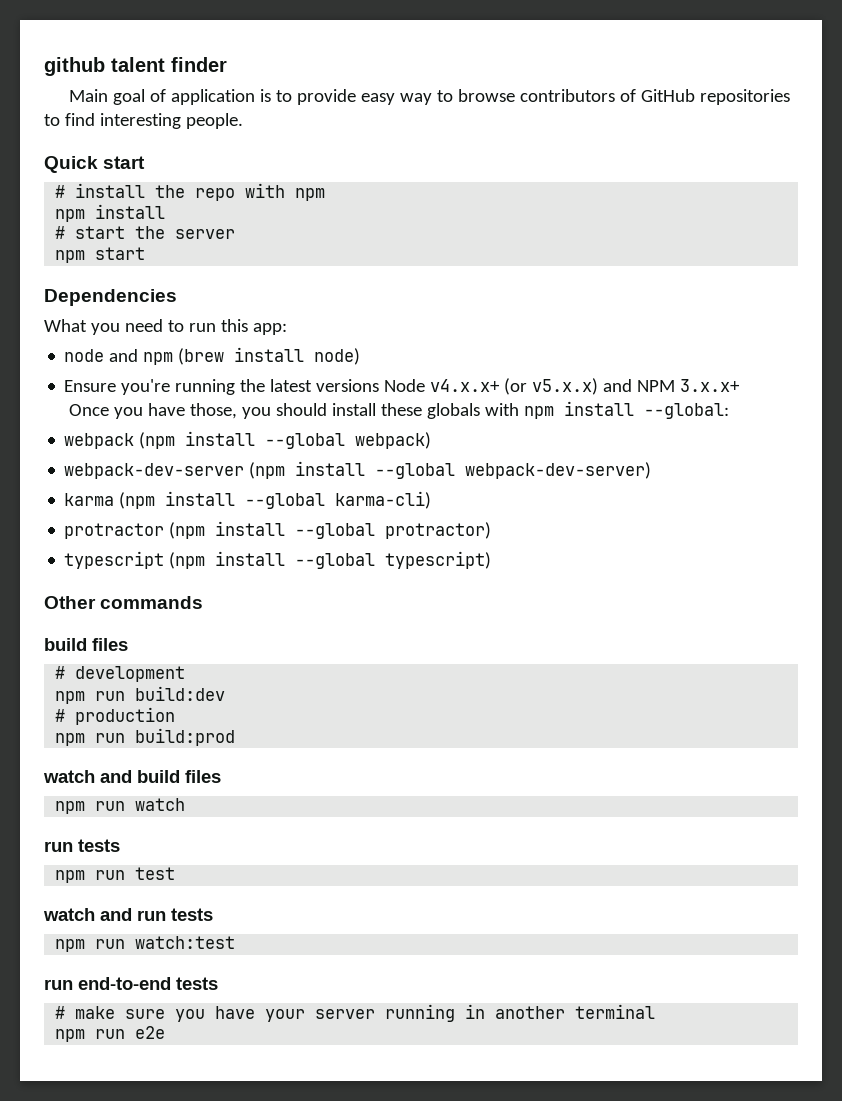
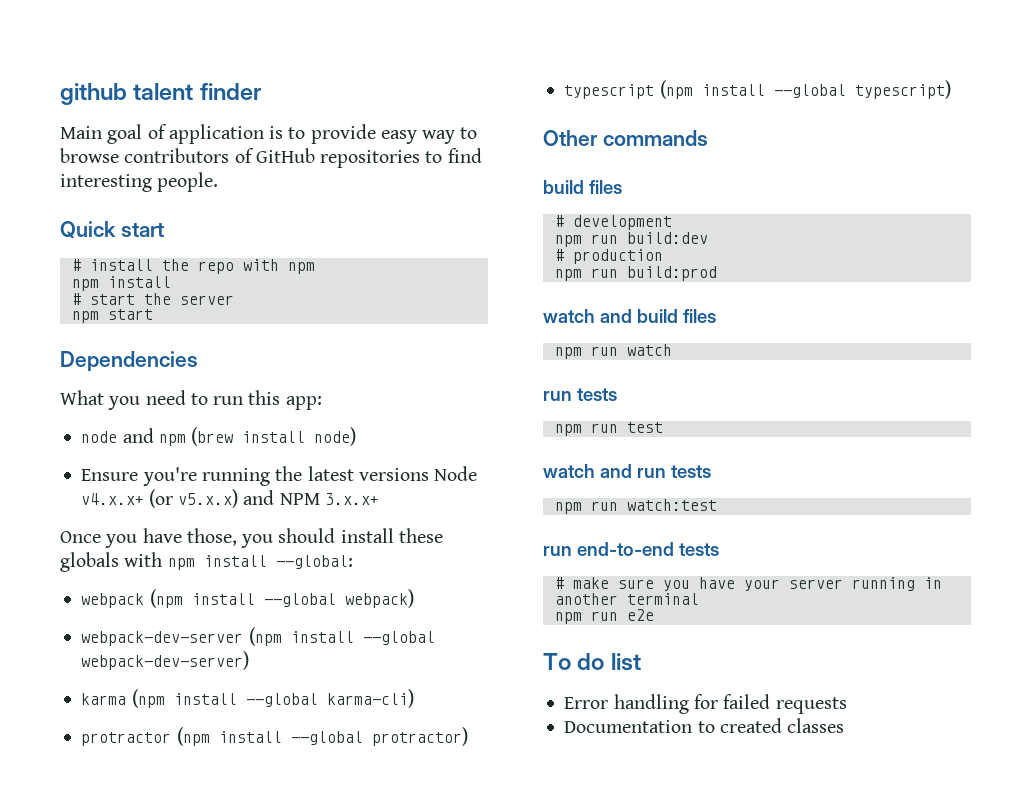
+ To do list
+ Error handling for failed requests
+ Documentation to created classes

